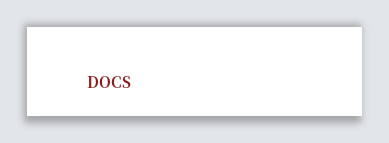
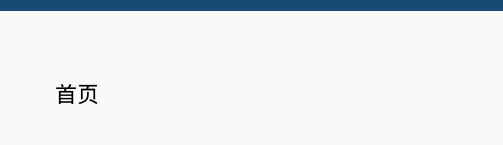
- DOCS
+ 首页

